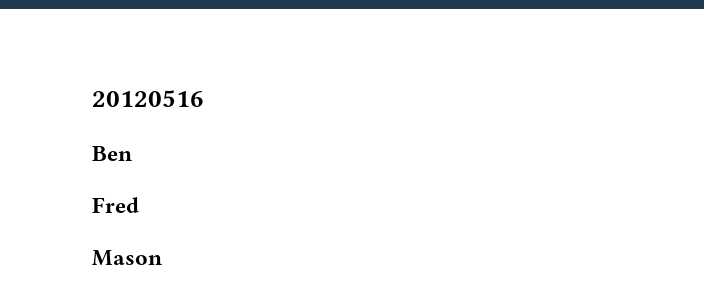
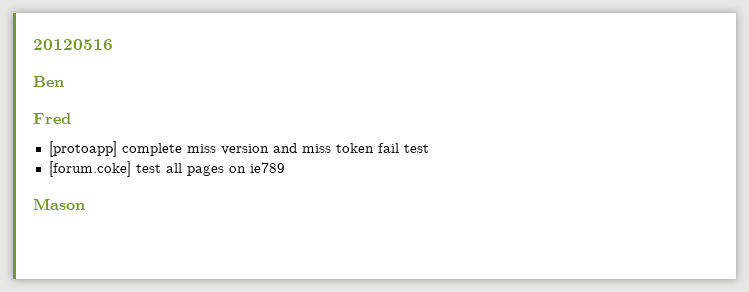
+ [protoapp] complete miss version and miss token fail test
+ [forum.coke] test all pages on ie789

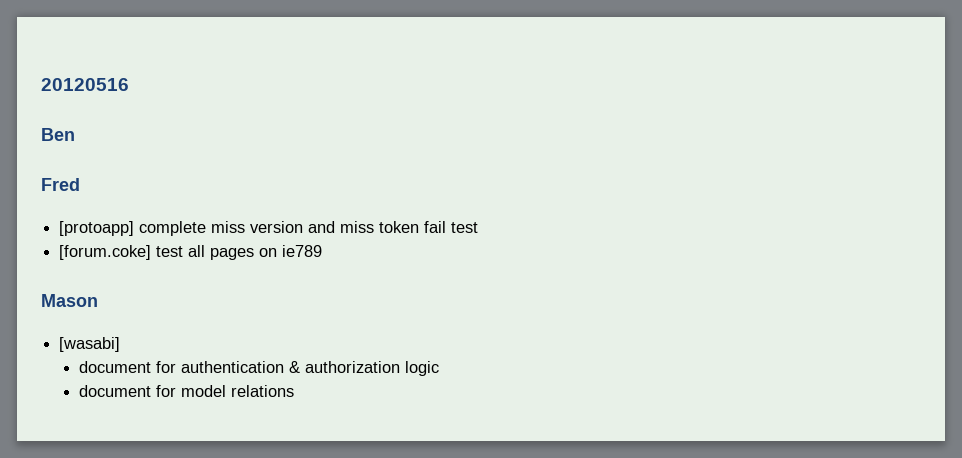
+ [wasabi]
+ document for authentication & authorization logic
+ document for model relations

